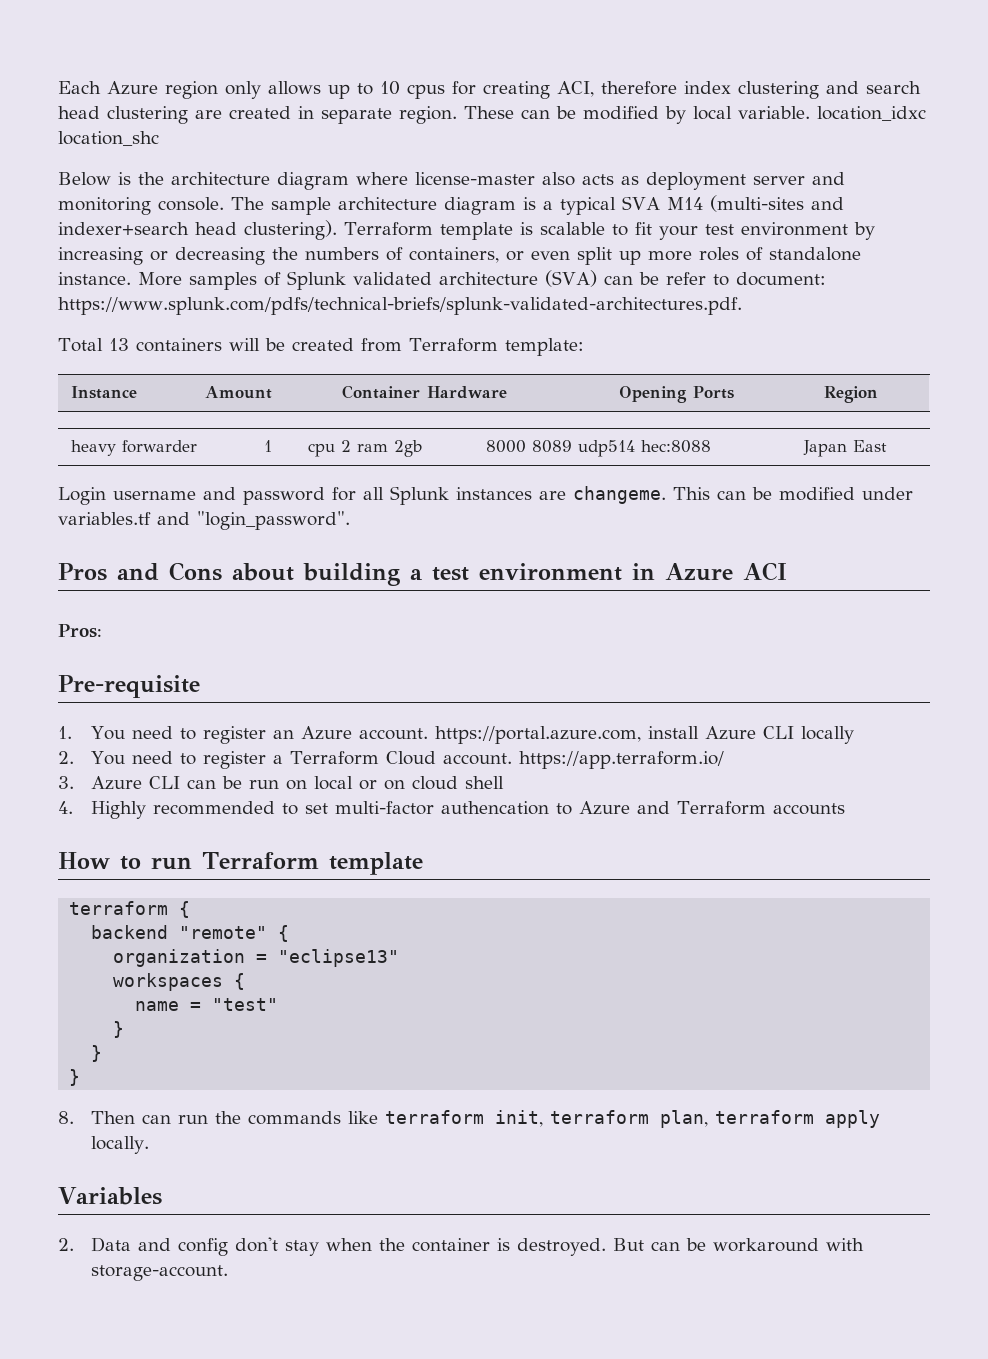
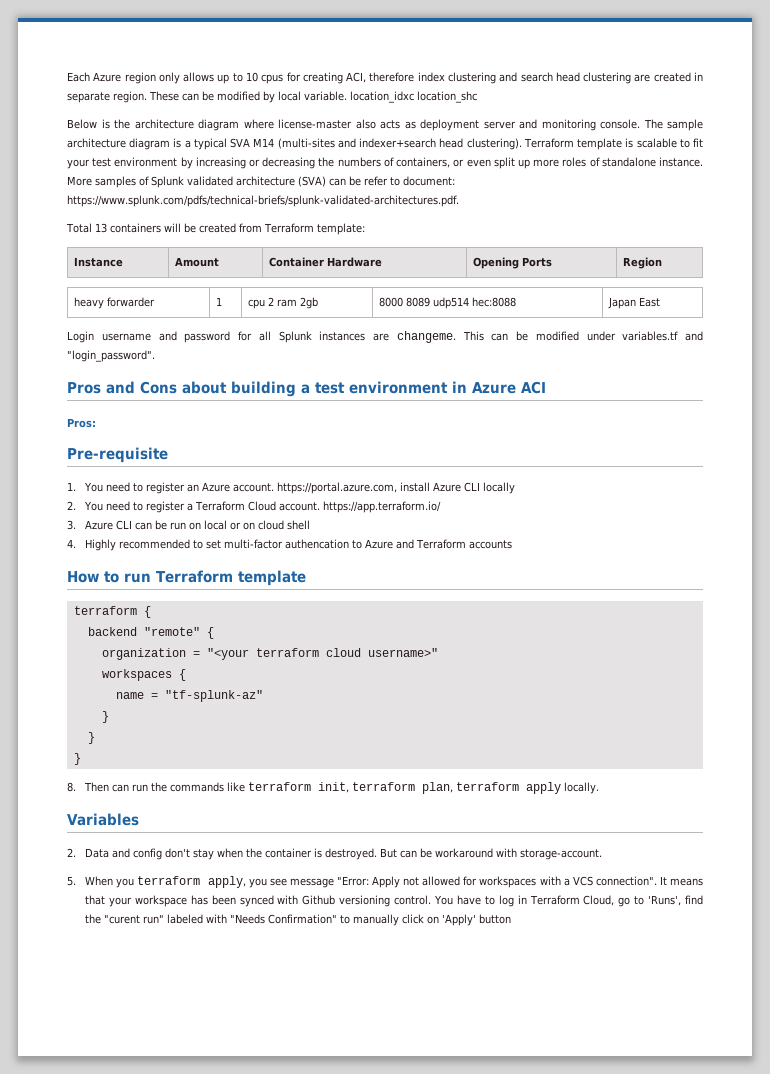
- organization = "eclipse13"
+ organization = "<your terraform cloud username>"
- name = "test"
+ name = "tf-splunk-az"
+ 5. When you terraform apply, you see message "Error: Apply not allowed for workspaces with a VCS connection". It means that your workspace has been synced with Github versioning control. You have to log in Terraform Cloud, go to 'Runs', find the "curent run" labeled with "Needs Confirmation" to manually click on 'Apply' button

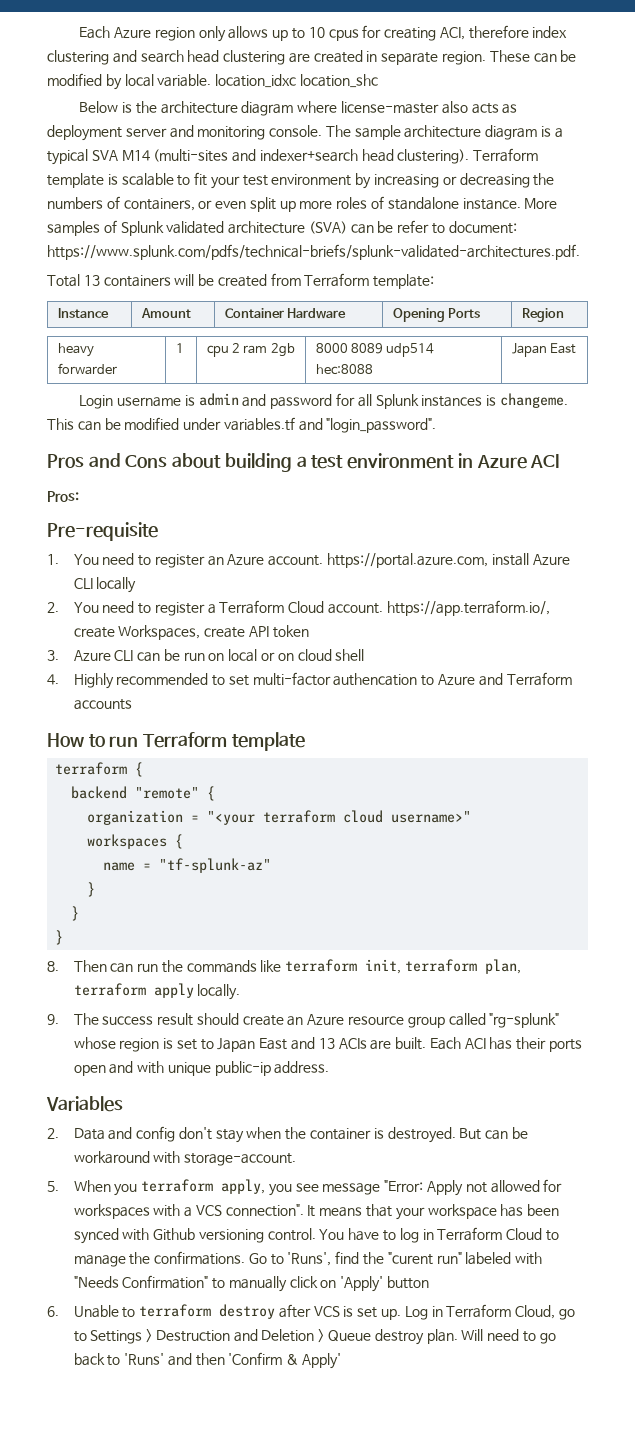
- Login username and password for all Splunk instances are changeme.
+ Login username is admin and password for all Splunk instances is changeme.
- 2. You need to register a Terraform Cloud account. https://app.terraform.io/
+ 2. You need to register a Terraform Cloud account. https://app.terraform.io/, create Workspaces, create API token
+ 9. The success result should create an Azure resource group called "rg-splunk" whose region is set to Japan East and 13 ACIs are built. Each ACI has their ports open and with unique public-ip address.
- You have to log in Terraform Cloud, go to 'Runs', find the "curent run" labeled with "Needs Confirmation" to manually click on 'Apply' button
+ You have to log in Terraform Cloud to manage the confirmations. Go to 'Runs', find the "curent run" labeled with "Needs Confirmation" to manually click on 'Apply' button
+ 6. Unable to terraform destroy after VCS is set up. Log in Terraform Cloud, go to Settings > Destruction and Deletion > Queue destroy plan. Will need to go back to 'Runs' and then 'Confirm & Apply'

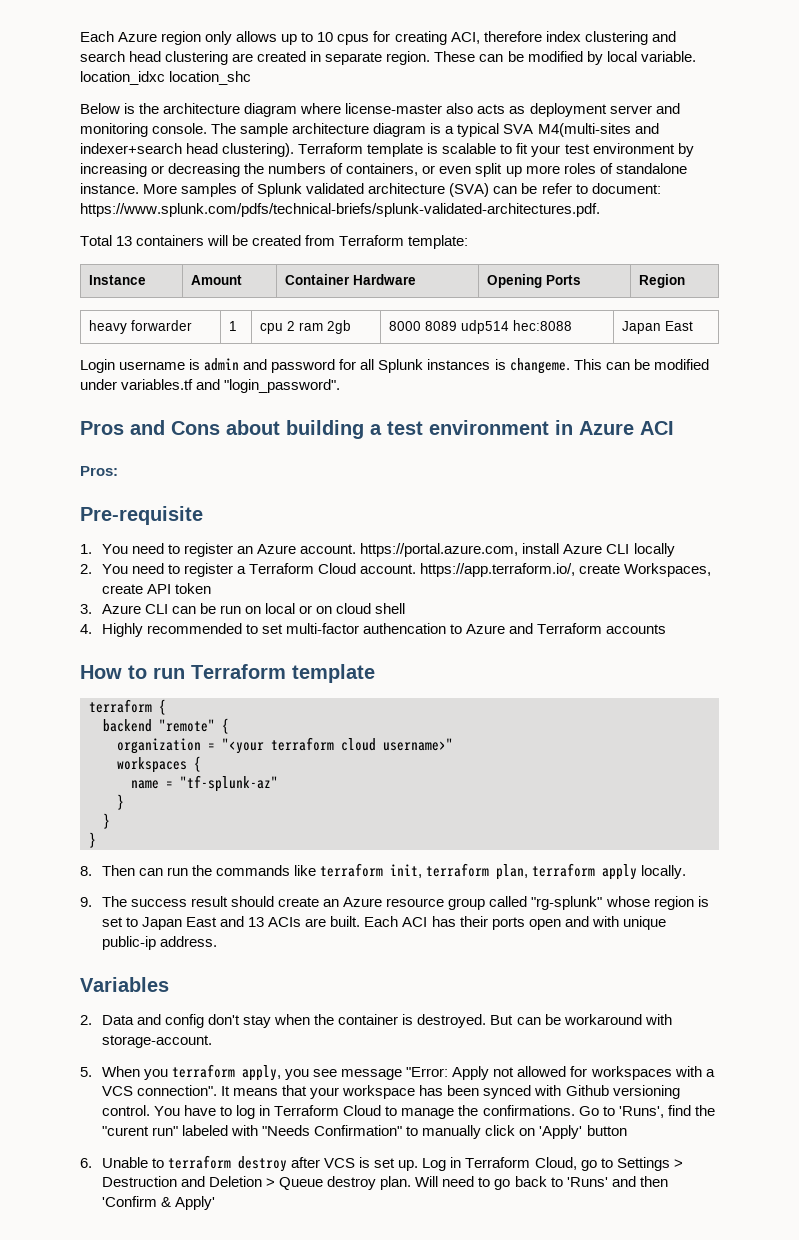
- The sample architecture diagram is a typical SVA M14 (multi-sites and indexer+search head clustering).
+ The sample architecture diagram is a typical SVA M4(multi-sites and indexer+search head clustering).

